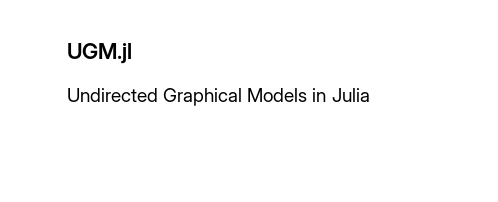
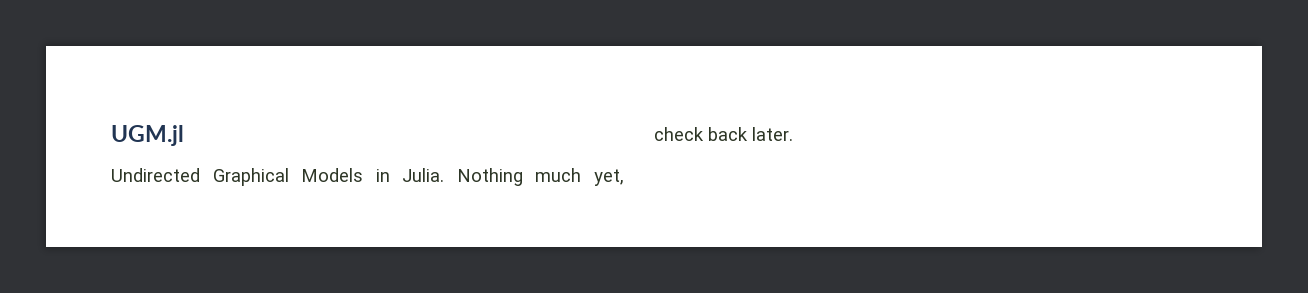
- Undirected Graphical Models in Julia
+ Undirected Graphical Models in Julia. Nothing much yet, check back later.

